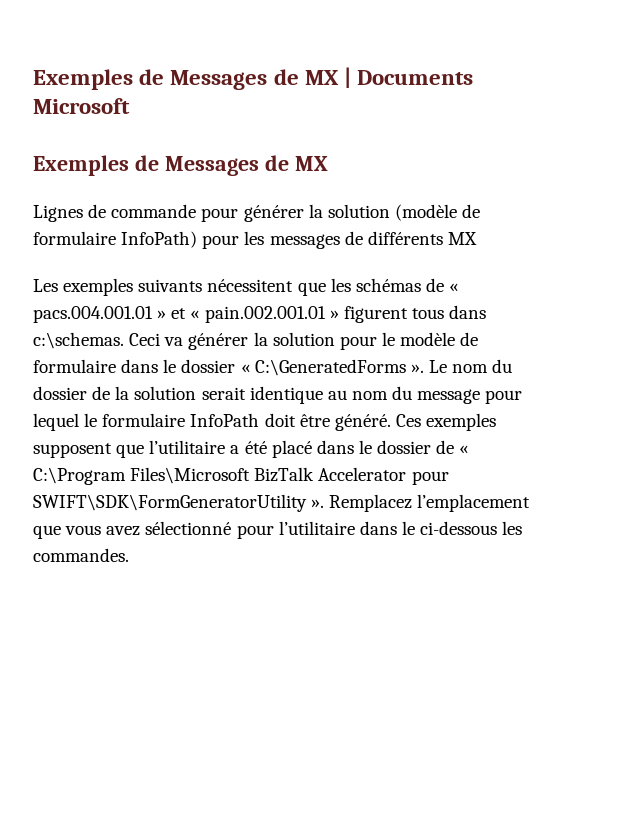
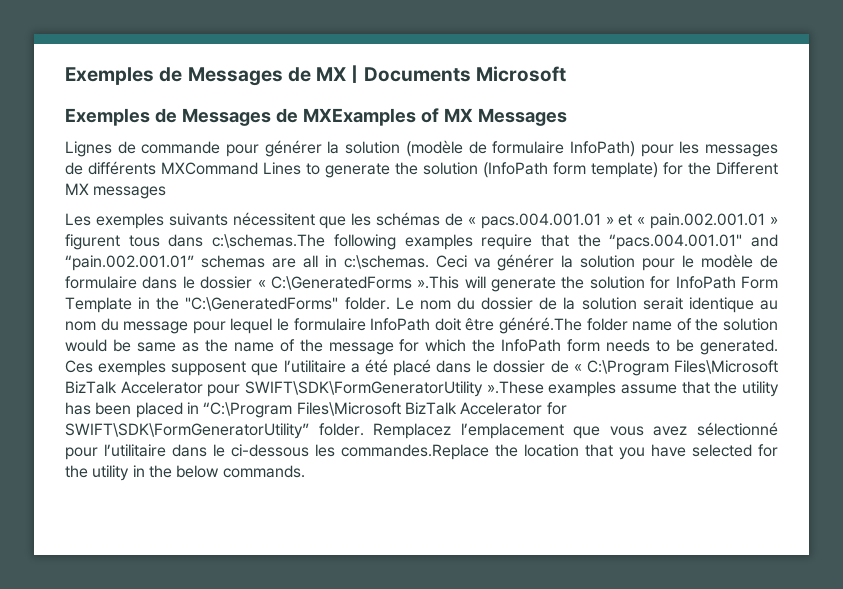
  Exemples de Messages de MX | Documents Microsoft
- Exemples de Messages de MX
+ Exemples de Messages de MXExamples of MX Messages
- Lignes de commande pour générer la solution (modèle de formulaire InfoPath) pour les messages de différents MX
+ Lignes de commande pour générer la solution (modèle de formulaire InfoPath) pour les messages de différents MXCommand Lines to generate the solution (InfoPath form template) for the Different MX messages
- Les exemples suivants nécessitent que les schémas de « pacs.004.001.01 » et « pain.002.001.01 » figurent tous dans c:\schemas.
+ Les exemples suivants nécessitent que les schémas de « pacs.004.001.01 » et « pain.002.001.01 » figurent tous dans c:\schemas.The following examples require that the “pacs.004.001.01" and “pain.002.001.01” schemas are all in c:\schemas.
- Ceci va générer la solution pour le modèle de formulaire dans le dossier « C:\GeneratedForms ».
+ Ceci va générer la solution pour le modèle de formulaire dans le dossier « C:\GeneratedForms ».This will generate the solution for InfoPath Form Template in the "C:\GeneratedForms" folder.
- Le nom du dossier de la solution serait identique au nom du message pour lequel le formulaire InfoPath doit être généré.
+ Le nom du dossier de la solution serait identique au nom du message pour lequel le formulaire InfoPath doit être généré.The folder name of the solution would be same as the name of the message for which the InfoPath form needs to be generated.
- Ces exemples supposent que l’utilitaire a été placé dans le dossier de « C:\Program Files\Microsoft BizTalk Accelerator pour SWIFT\SDK\FormGeneratorUtility ».
+ Ces exemples supposent que l’utilitaire a été placé dans le dossier de « C:\Program Files\Microsoft BizTalk Accelerator pour SWIFT\SDK\FormGeneratorUtility ».These examples assume that the utility has been placed in “C:\Program Files\Microsoft BizTalk Accelerator for SWIFT\SDK\FormGeneratorUtility” folder.
- Remplacez l’emplacement que vous avez sélectionné pour l’utilitaire dans le ci-dessous les commandes.
+ Remplacez l’emplacement que vous avez sélectionné pour l’utilitaire dans le ci-dessous les commandes.Replace the location that you have selected for the utility in the below commands.

